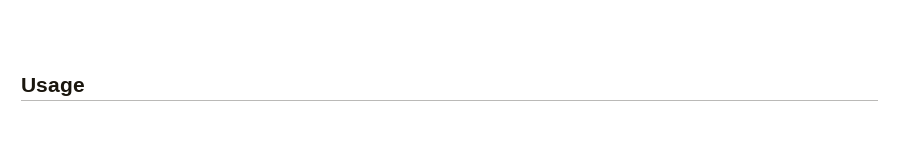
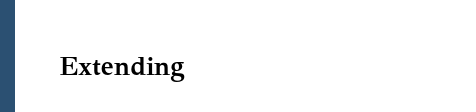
- Usage
+ Extending

